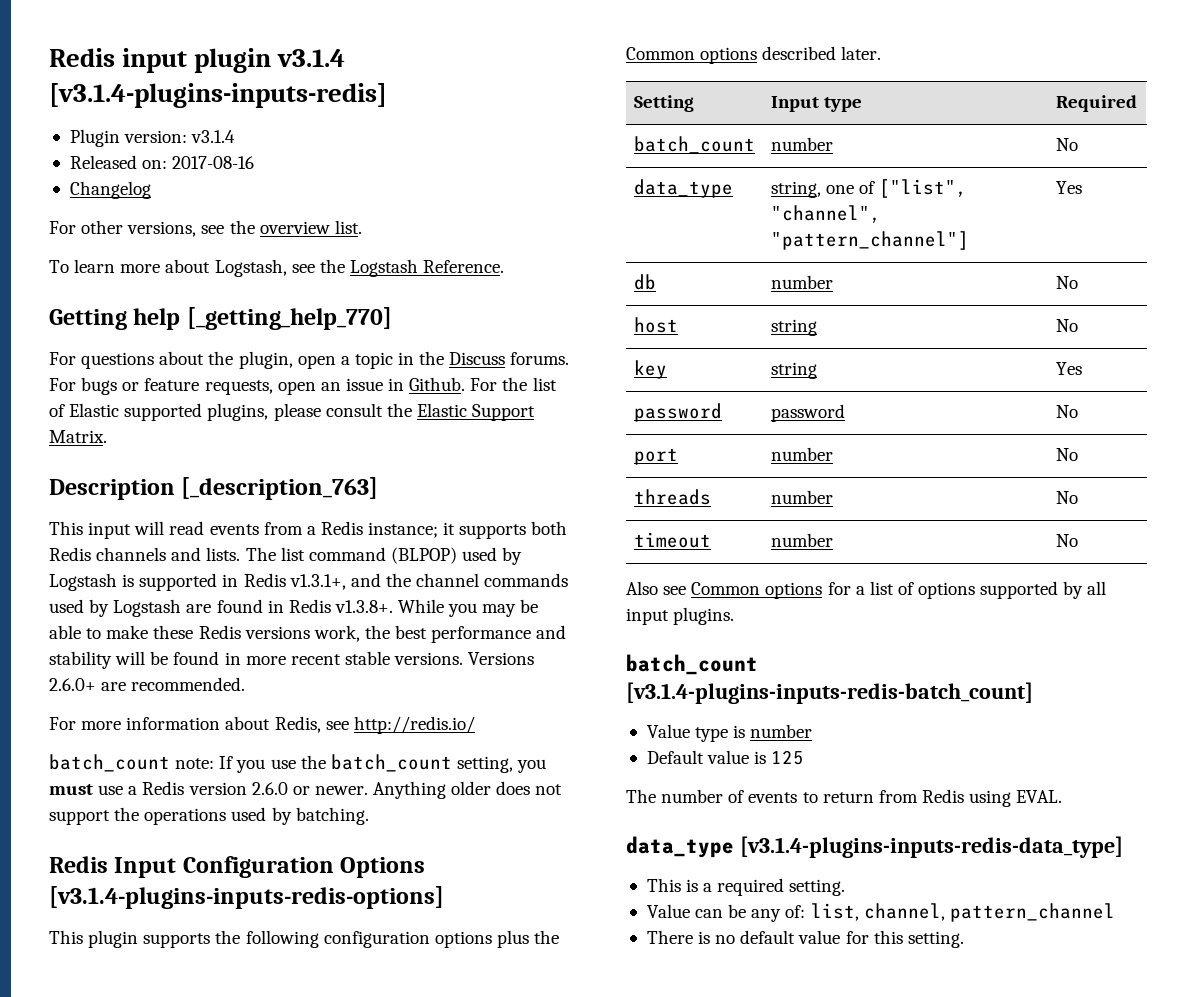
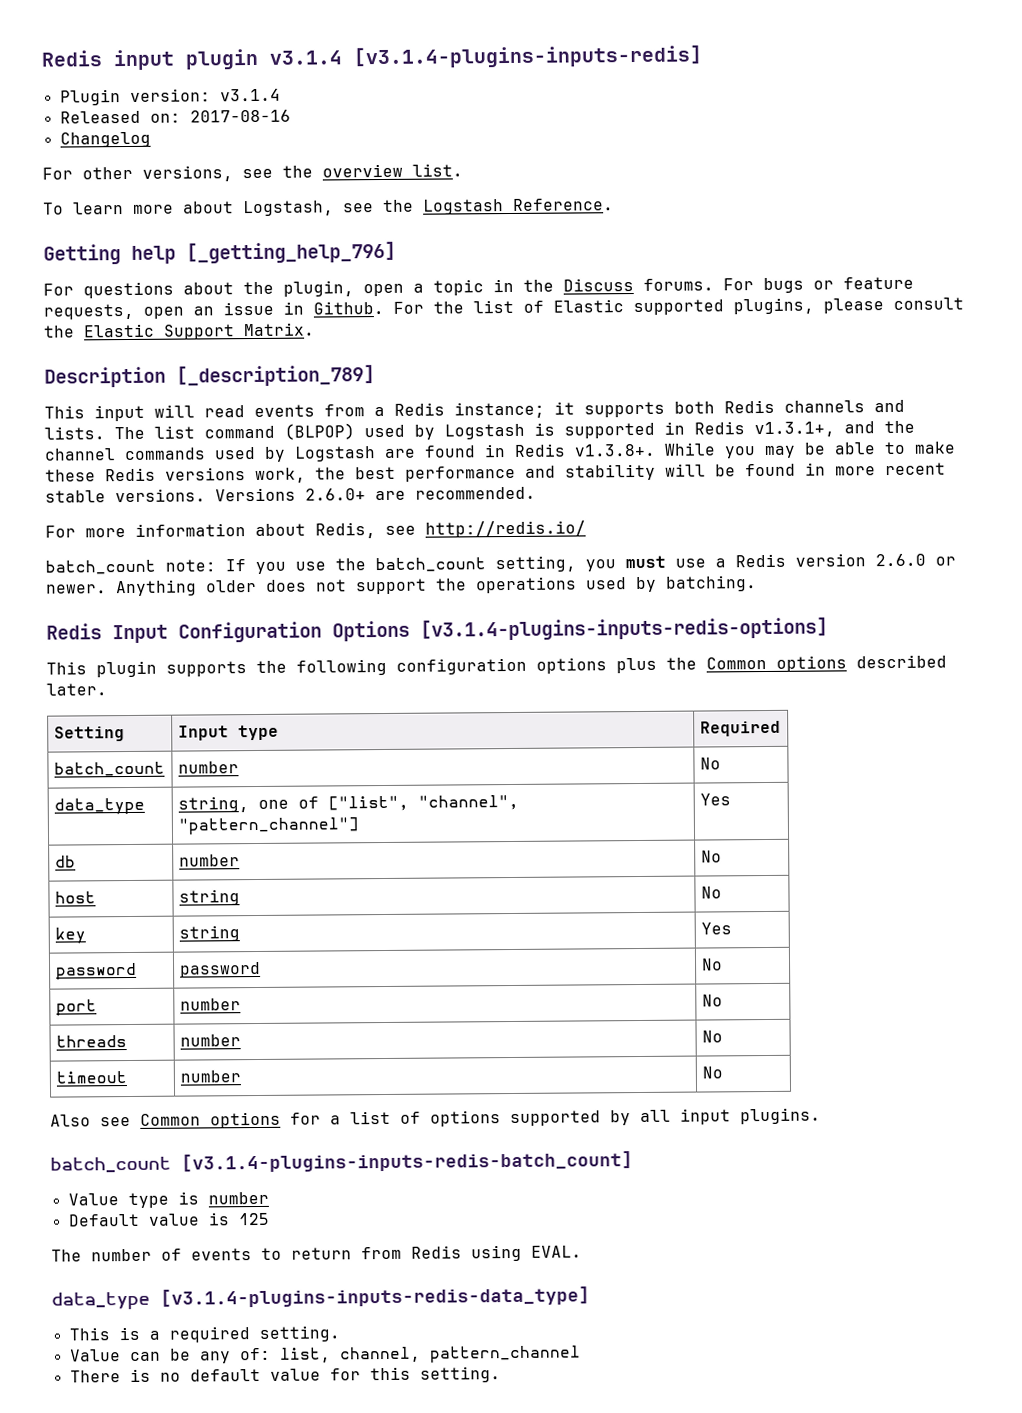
- Getting help [_getting_help_770]
+ Getting help [_getting_help_796]
- Description [_description_763]
+ Description [_description_789]

